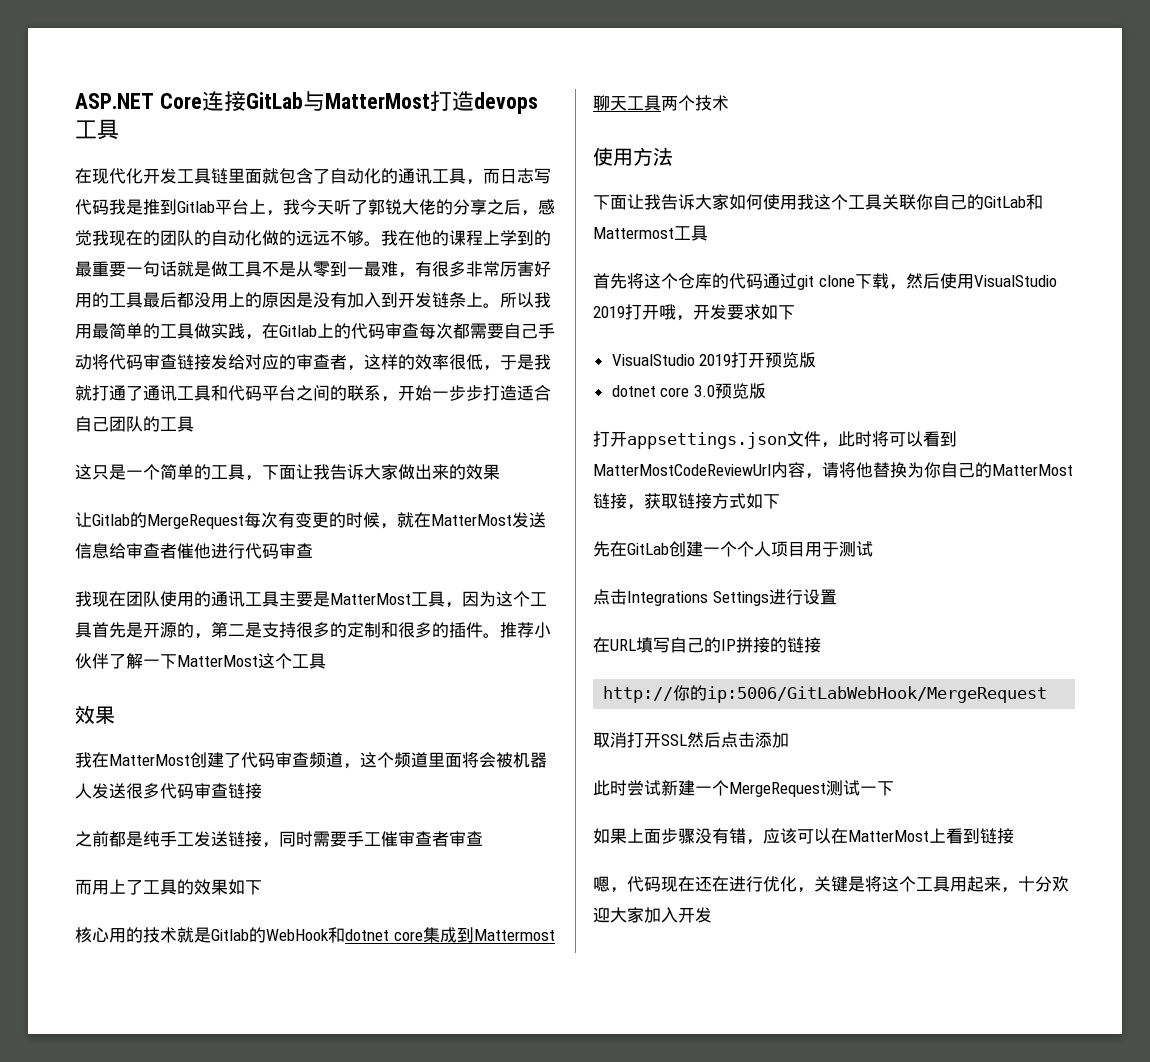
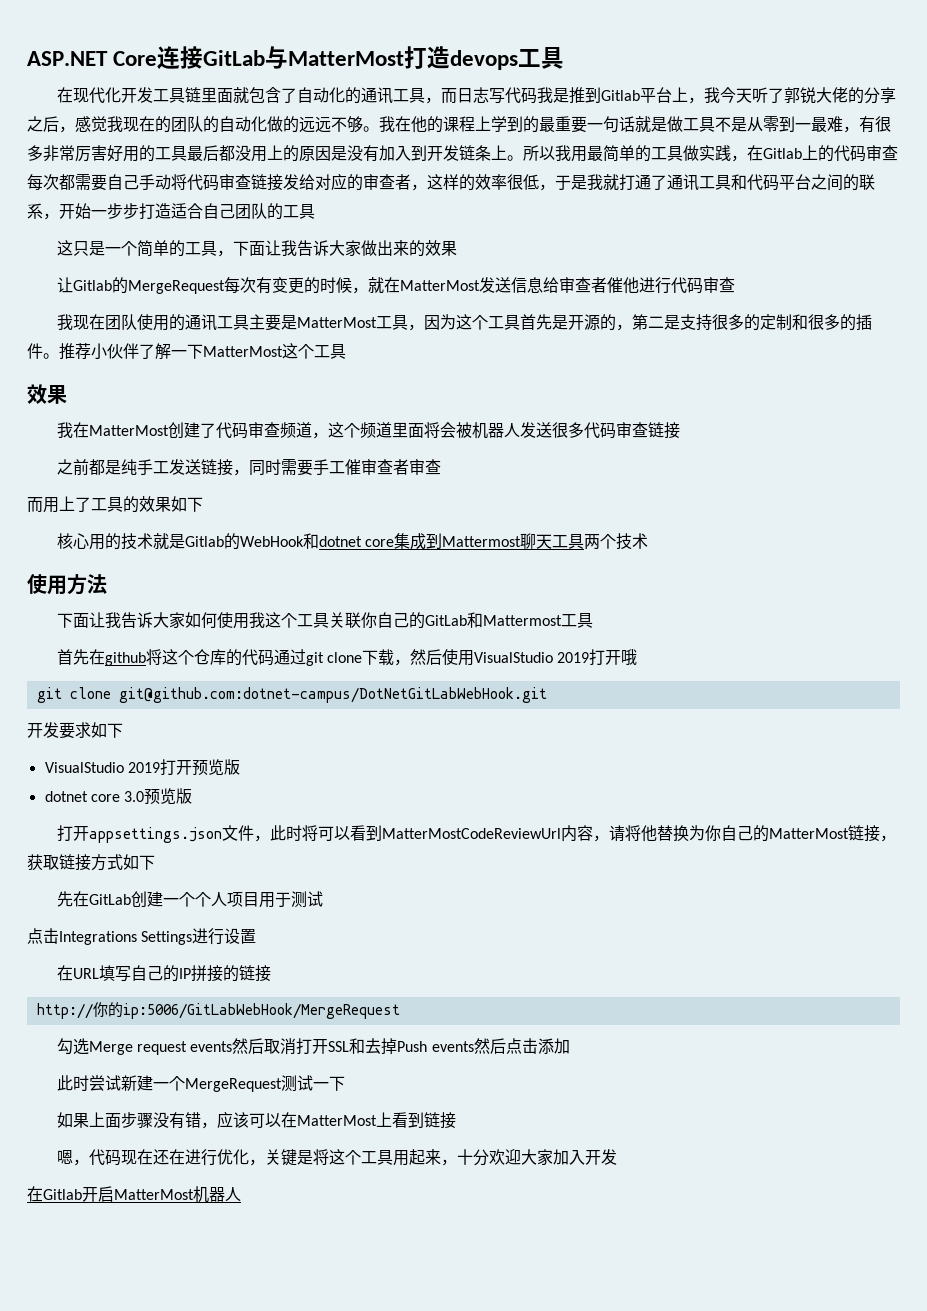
- 首先将这个仓库的代码通过git clone下载，然后使用VisualStudio 2019打开哦，开发要求如下
+ 首先在github将这个仓库的代码通过git clone下载，然后使用VisualStudio 2019打开哦
+ git clone git@github.com:dotnet-campus/DotNetGitLabWebHook.git
+ 开发要求如下
- 取消打开SSL然后点击添加
+ 勾选Merge request events然后取消打开SSL和去掉Push events然后点击添加
+ 在Gitlab开启MatterMost机器人

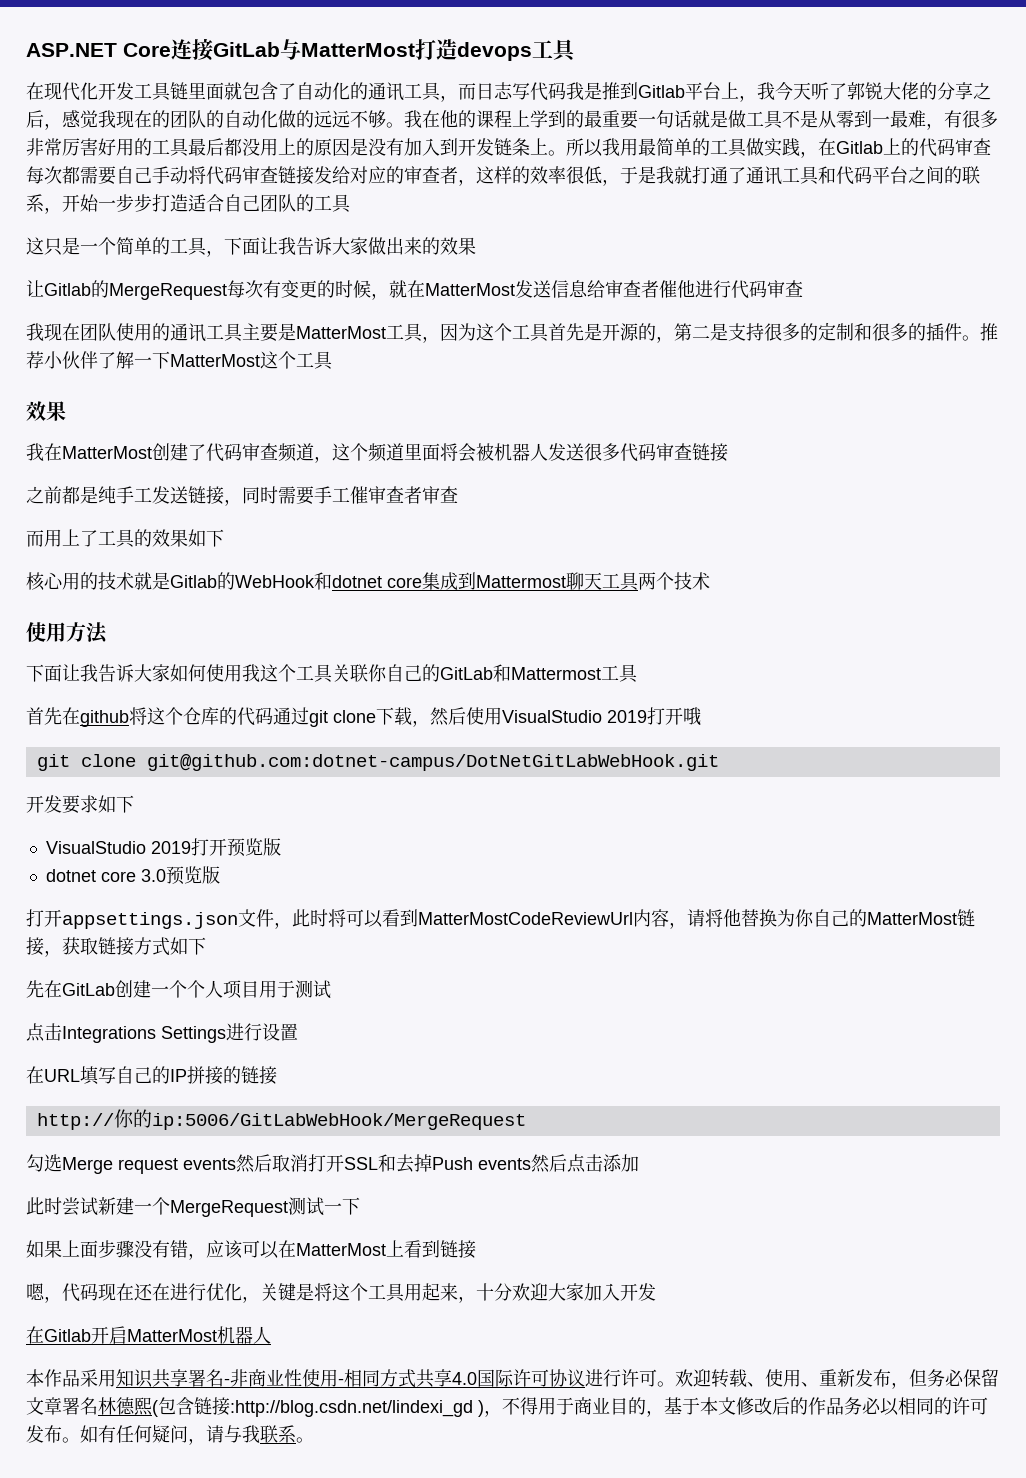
+ 本作品采用知识共享署名-非商业性使用-相同方式共享4.0国际许可协议进行许可。欢迎转载、使用、重新发布，但务必保留文章署名林德熙(包含链接:http://blog.csdn.net/lindexi_gd )，不得用于商业目的，基于本文修改后的作品务必以相同的许可发布。如有任何疑问，请与我联系。

